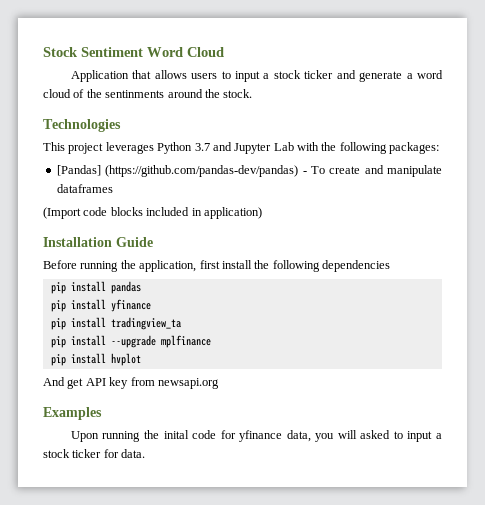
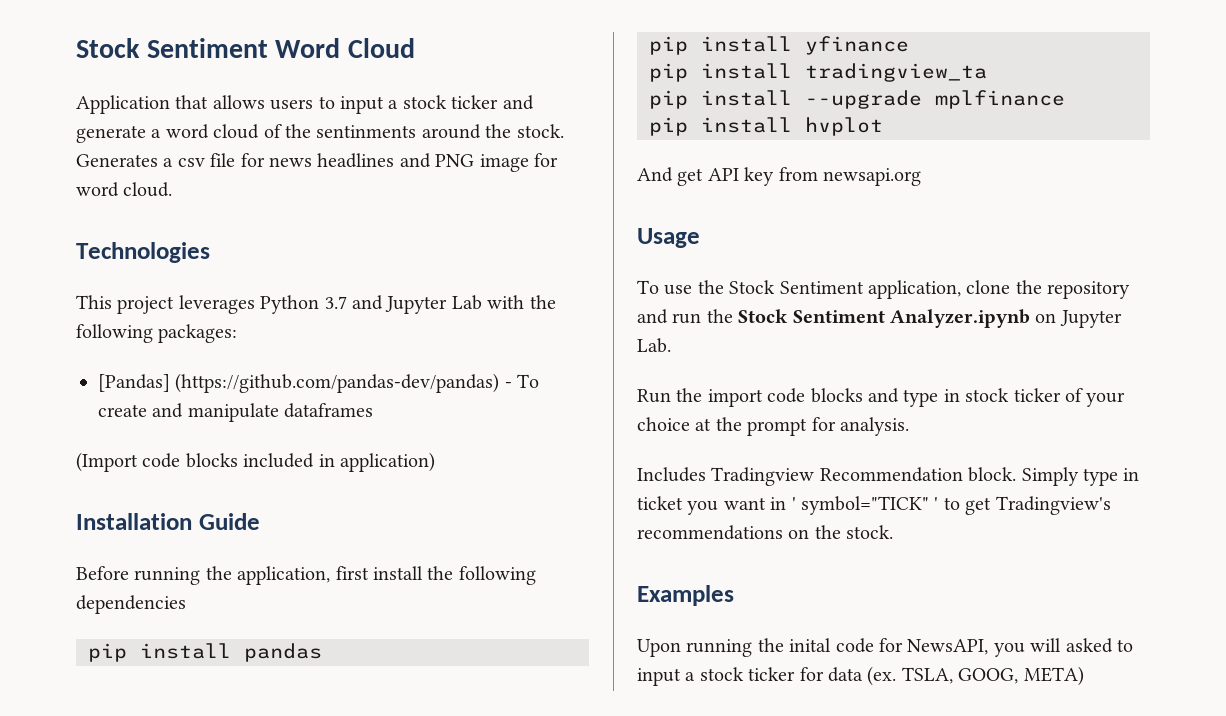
+ Generates a csv file for news headlines and PNG image for word cloud.
+ Usage
+ To use the Stock Sentiment application, clone the repository and run the Stock Sentiment Analyzer.ipynb on Jupyter Lab.
+ Run the import code blocks and type in stock ticker of your choice at the prompt for analysis.
+ Includes Tradingview Recommendation block. Simply type in ticket you want in ' symbol="TICK" ' to get Tradingview's recommendations on the stock.
- Upon running the inital code for yfinance data, you will asked to input a stock ticker for data.
+ Upon running the inital code for NewsAPI, you will asked to input a stock ticker for data (ex. TSLA, GOOG, META)

